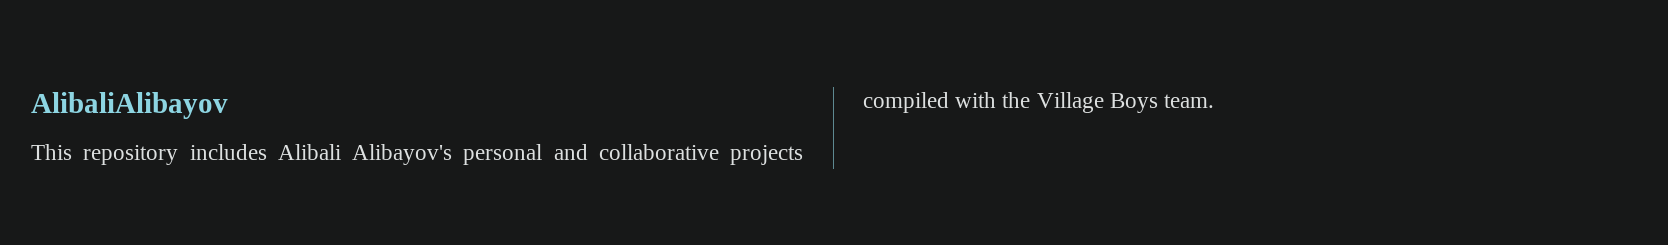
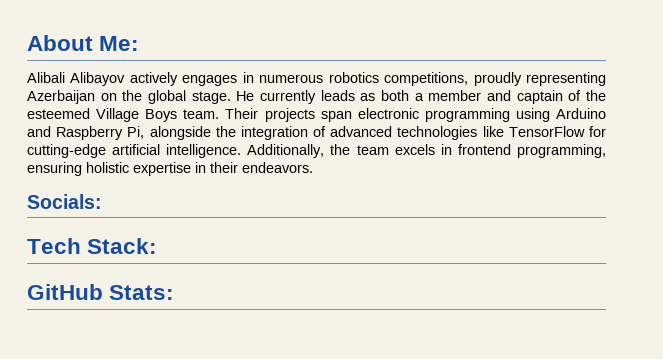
- AlibaliAlibayov
- This repository includes Alibali Alibayov's personal and collaborative projects compiled with the Village Boys team.
+ About Me:
+ Alibali Alibayov actively engages in numerous robotics competitions, proudly representing Azerbaijan on the global stage. He currently leads as both a member and captain of the esteemed Village Boys team. Their projects span electronic programming using Arduino and Raspberry Pi, alongside the integration of advanced technologies like TensorFlow for cutting-edge artificial intelligence. Additionally, the team excels in frontend programming, ensuring holistic expertise in their endeavors.
+ Socials:
+ Tech Stack:
+ GitHub Stats:

